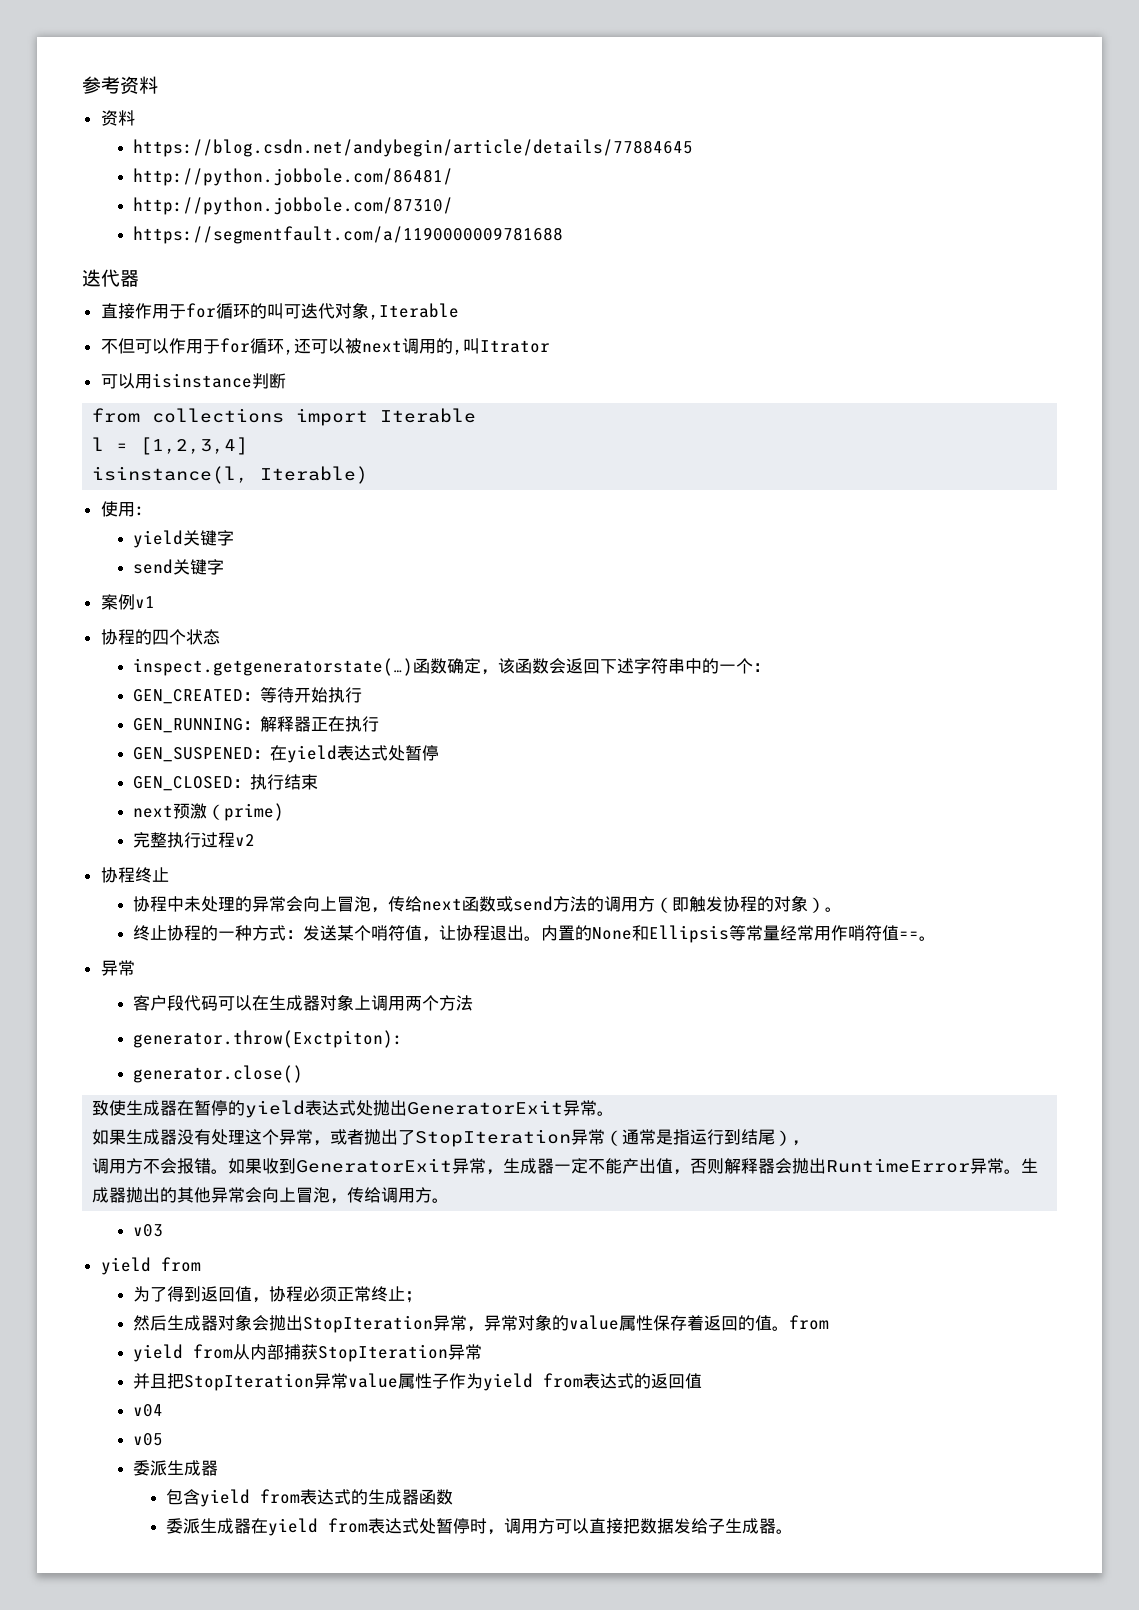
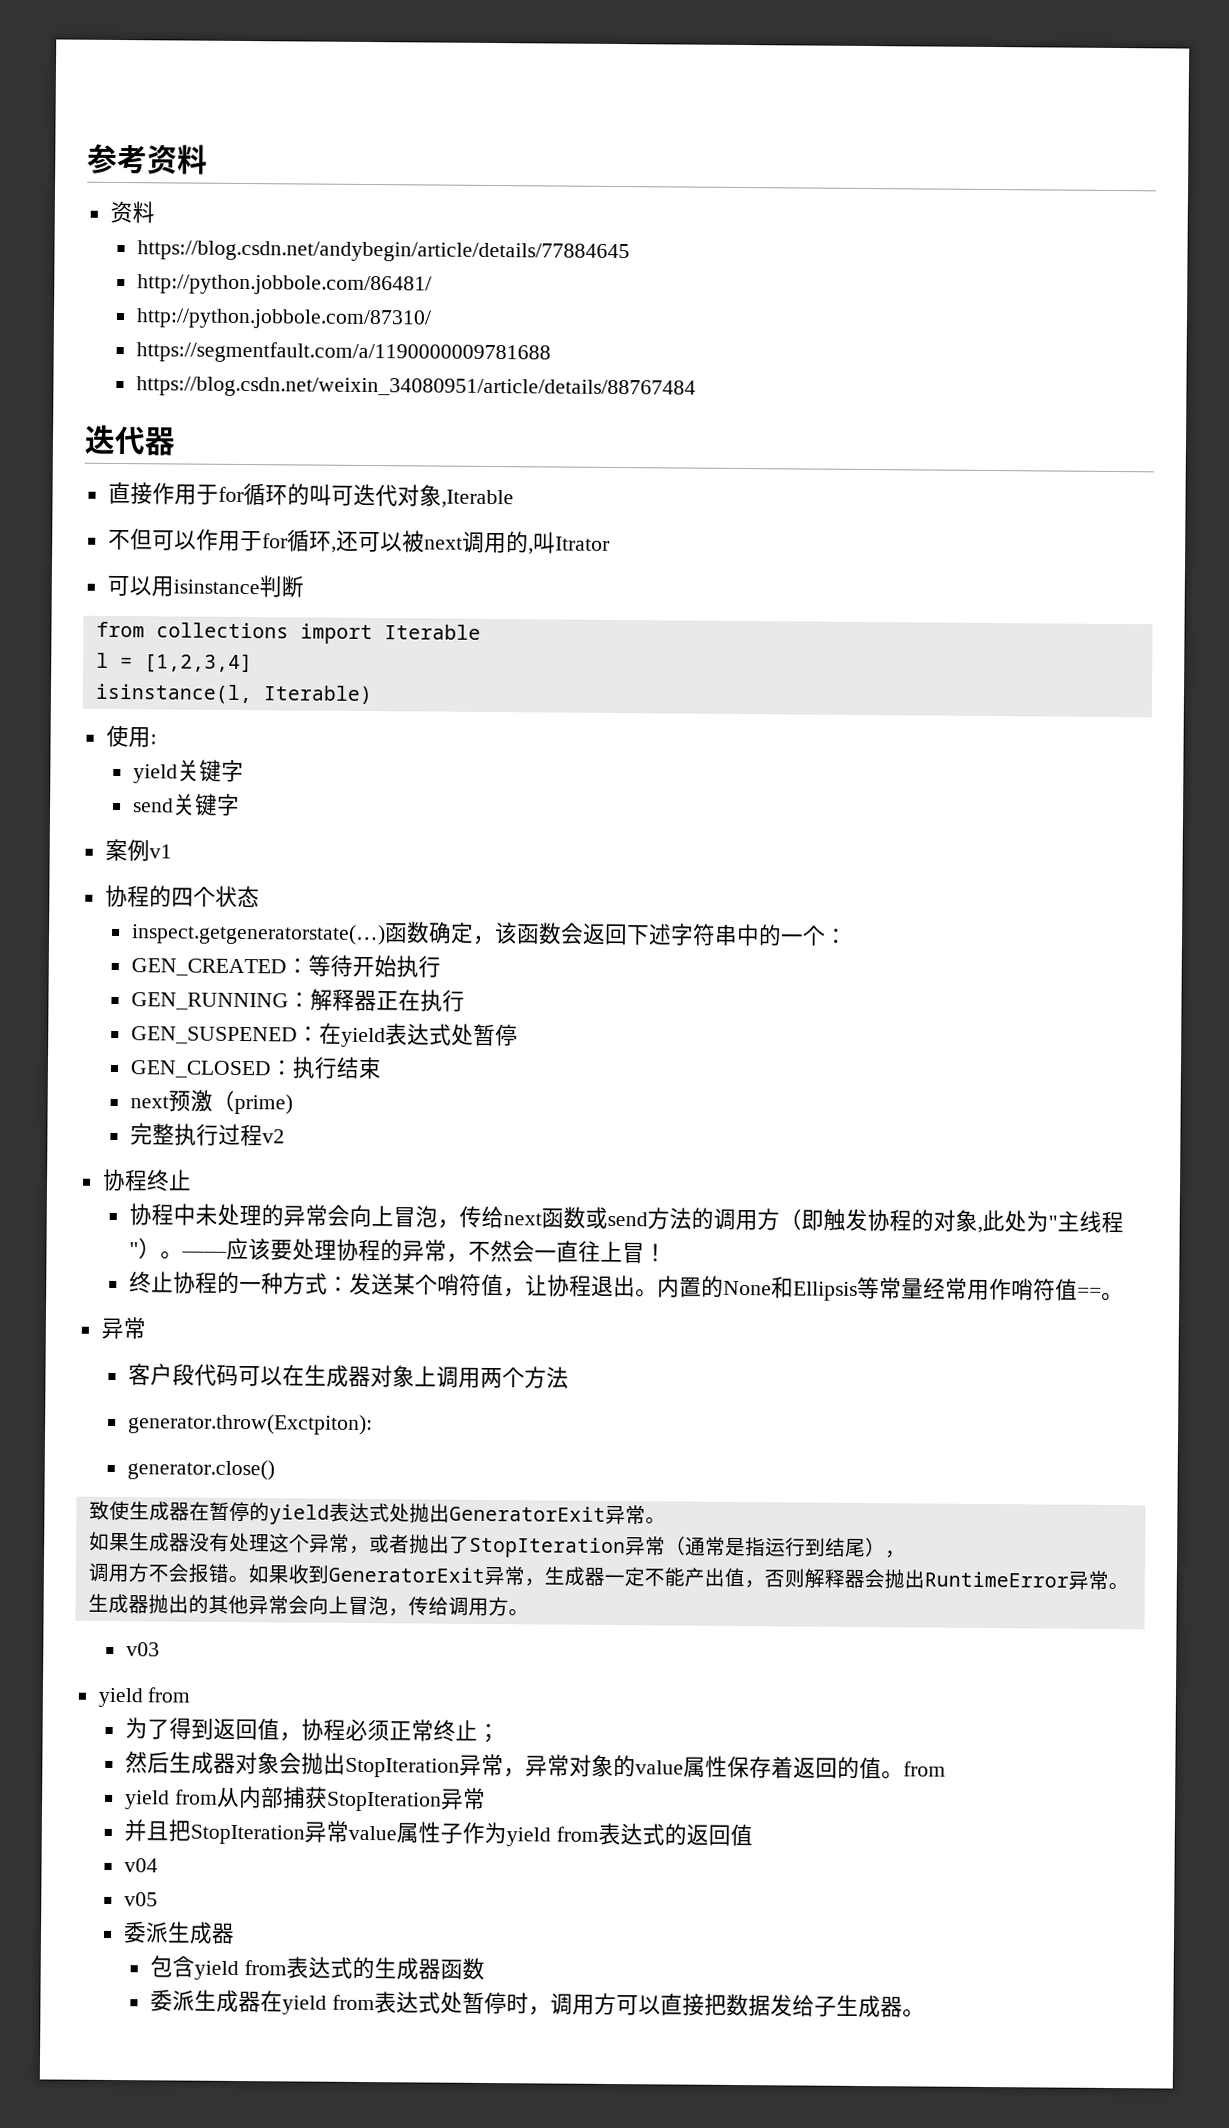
+ https://blog.csdn.net/weixin_34080951/article/details/88767484
- 协程中未处理的异常会向上冒泡，传给next函数或send方法的调用方（即触发协程的对象）。
+ 协程中未处理的异常会向上冒泡，传给next函数或send方法的调用方（即触发协程的对象,此处为"主线程"）。——应该要处理协程的异常，不然会一直往上冒！

